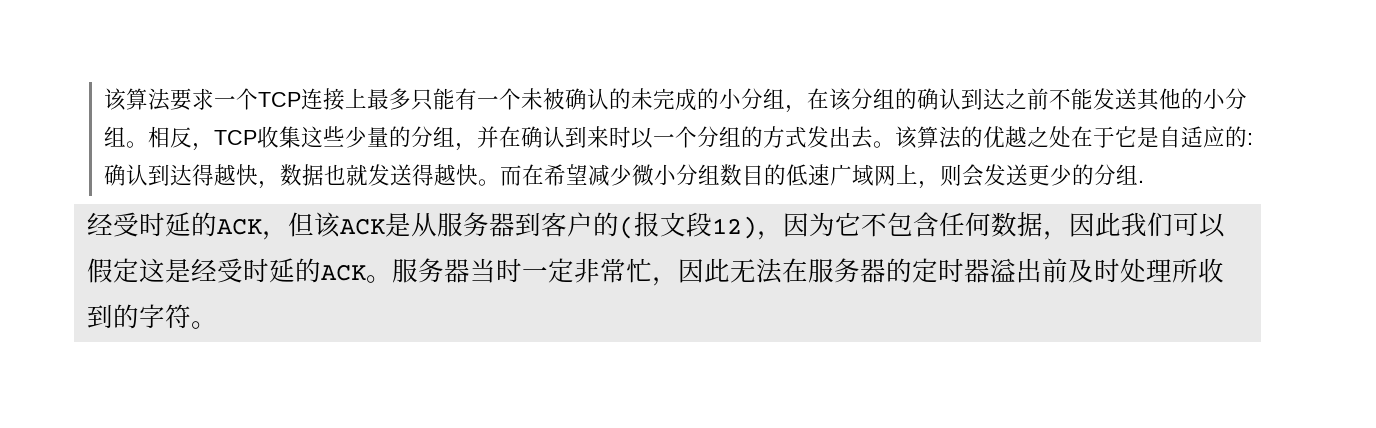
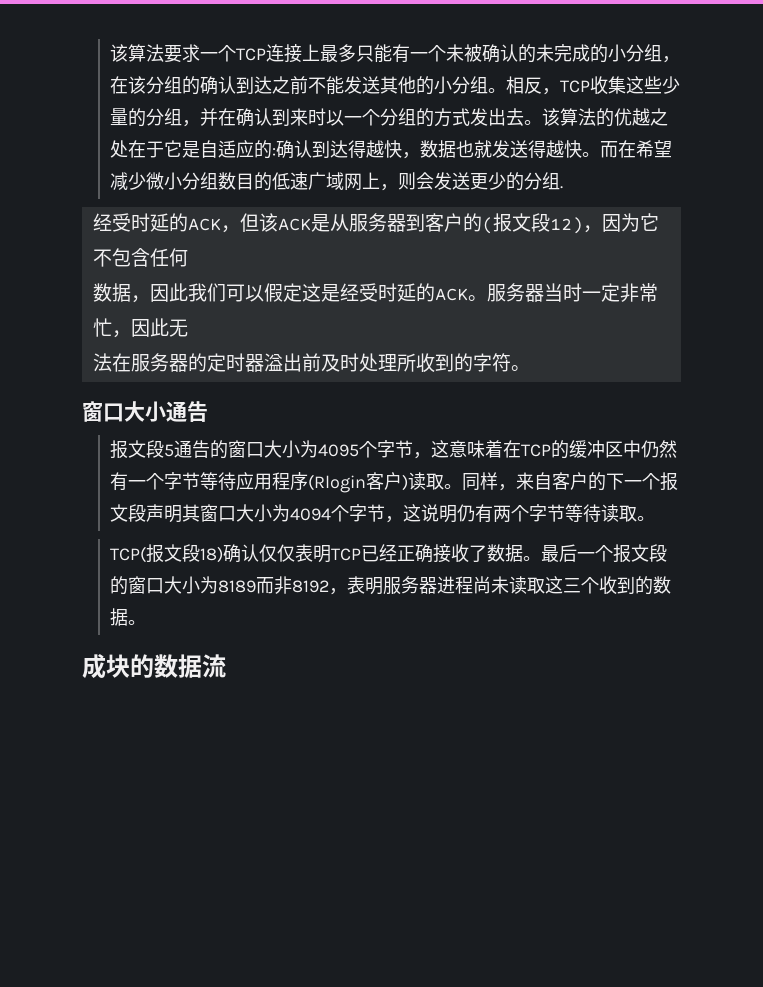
- 经受时延的ACK，但该ACK是从服务器到客户的(报文段12)，因为它不包含任何数据，因此我们可以假定这是经受时延的ACK。
+ 经受时延的ACK，但该ACK是从服务器到客户的(报文段12)，因为它不包含任何
+ 数据，因此我们可以假定这是经受时延的ACK。
- 服务器当时一定非常忙，因此无法在服务器的定时器溢出前及时处理所收到的字符。
+ 服务器当时一定非常忙，因此无
+ 法在服务器的定时器溢出前及时处理所收到的字符。
+ 窗口大小通告
+ 报文段5通告的窗口大小为4095个字节，这意味着在TCP的缓冲区中仍然有一个字节等待应用程序(Rlogin客户)读取。同样，来自客户的下一个报文段声明其窗口大小为4094个字节，这说明仍有两个字节等待读取。
+ TCP(报文段18)确认仅仅表明TCP已经正确接收了数据。最后一个报文段的窗口大小为8189而非8192，表明服务器进程尚未读取这三个收到的数据。
+ 成块的数据流

